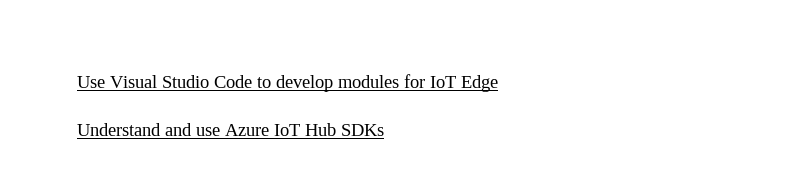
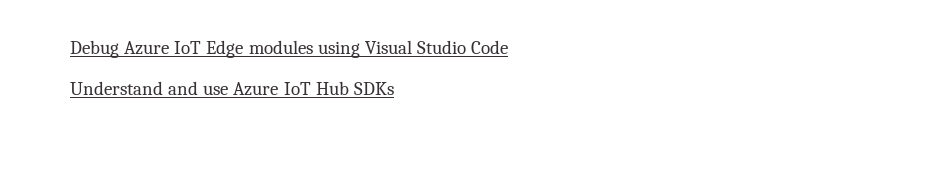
- Use Visual Studio Code to develop modules for IoT Edge
+ Debug Azure IoT Edge modules using Visual Studio Code

